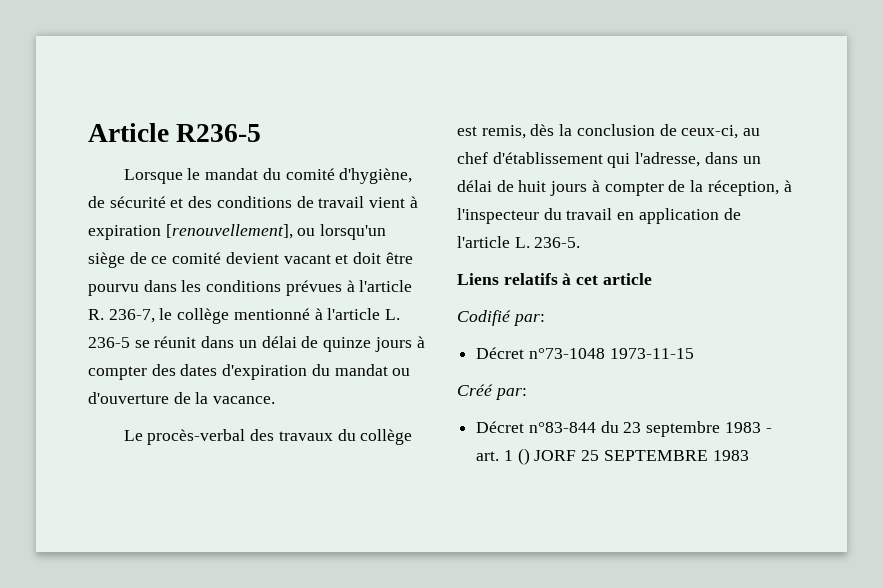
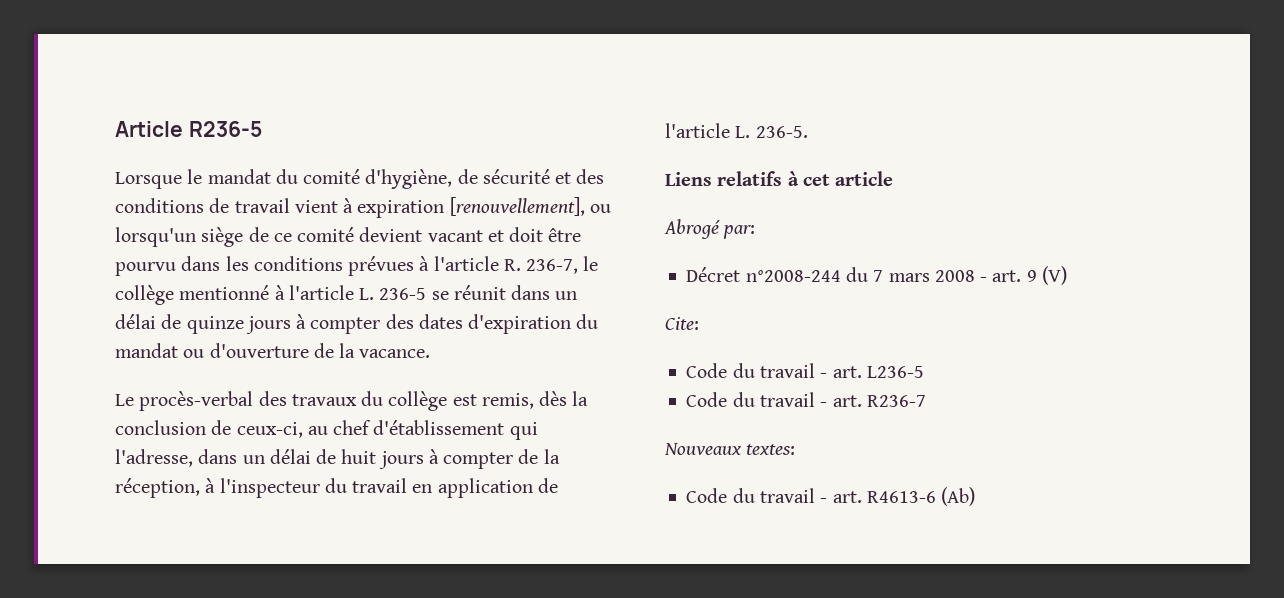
- Codifié par:
- Décret n°73-1048 1973-11-15
- Créé par:
- Décret n°83-844 du 23 septembre 1983 - art. 1 () JORF 25 SEPTEMBRE 1983
+ Abrogé par:
+ Décret n°2008-244 du 7 mars 2008 - art. 9 (V)
+ Cite:
+ Code du travail - art. L236-5
+ Code du travail - art. R236-7
+ Nouveaux textes:
+ Code du travail - art. R4613-6 (Ab)

